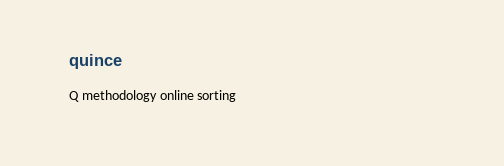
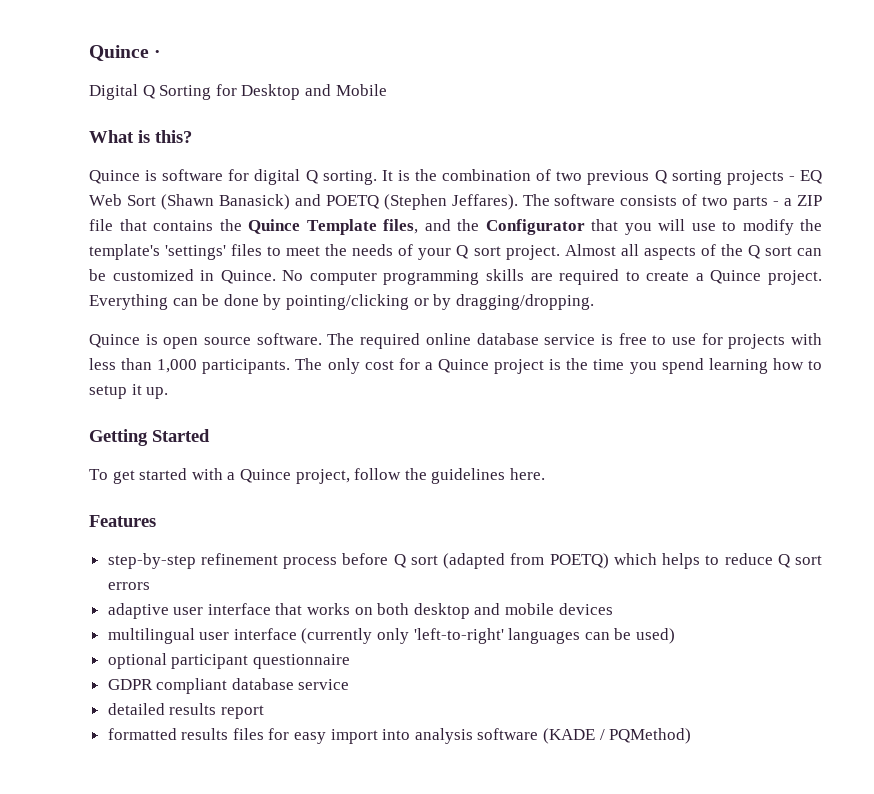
- quince
- Q methodology online sorting
+ Quince ·
+ Digital Q Sorting for Desktop and Mobile
+ What is this?
+ Quince is software for digital Q sorting. It is the combination of two previous Q sorting projects - EQ Web Sort (Shawn Banasick) and POETQ (Stephen Jeffares). The software consists of two parts - a ZIP file that contains the Quince Template files, and the Configurator that you will use to modify the template's 'settings' files to meet the needs of your Q sort project. Almost all aspects of the Q sort can be customized in Quince. No computer programming skills are required to create a Quince project. Everything can be done by pointing/clicking or by dragging/dropping.
+ Quince is open source software. The required online database service is free to use for projects with less than 1,000 participants. The only cost for a Quince project is the time you spend learning how to setup it up.
+ Getting Started
+ To get started with a Quince project, follow the guidelines here.
+ Features
+ step-by-step refinement process before Q sort (adapted from POETQ) which helps to reduce Q sort errors
+ adaptive user interface that works on both desktop and mobile devices
+ multilingual user interface (currently only 'left-to-right' languages can be used)
+ optional participant questionnaire
+ GDPR compliant database service
+ detailed results report
+ formatted results files for easy import into analysis software (KADE / PQMethod)

